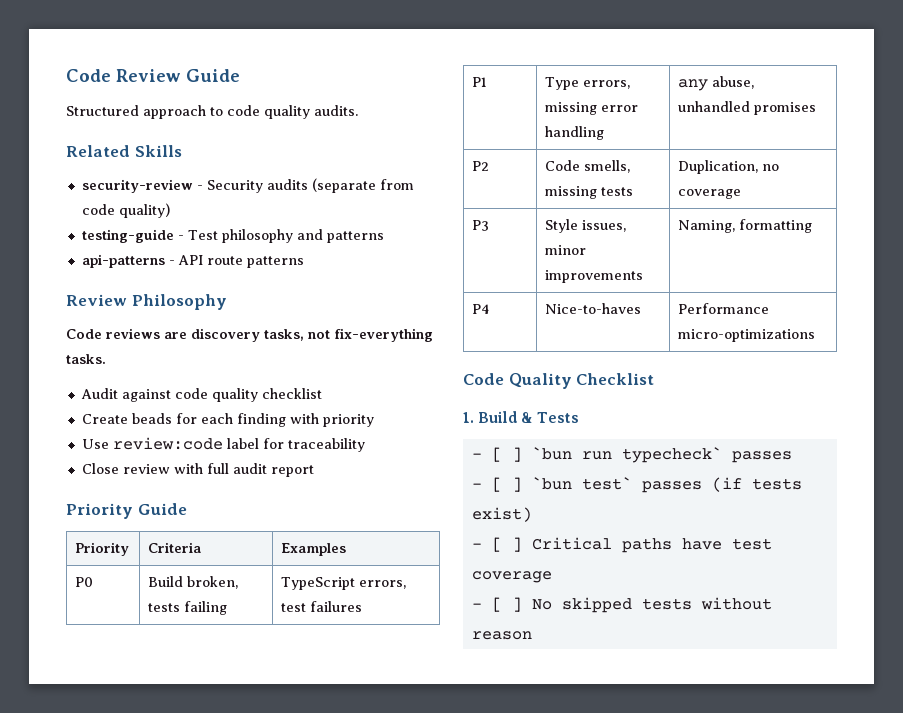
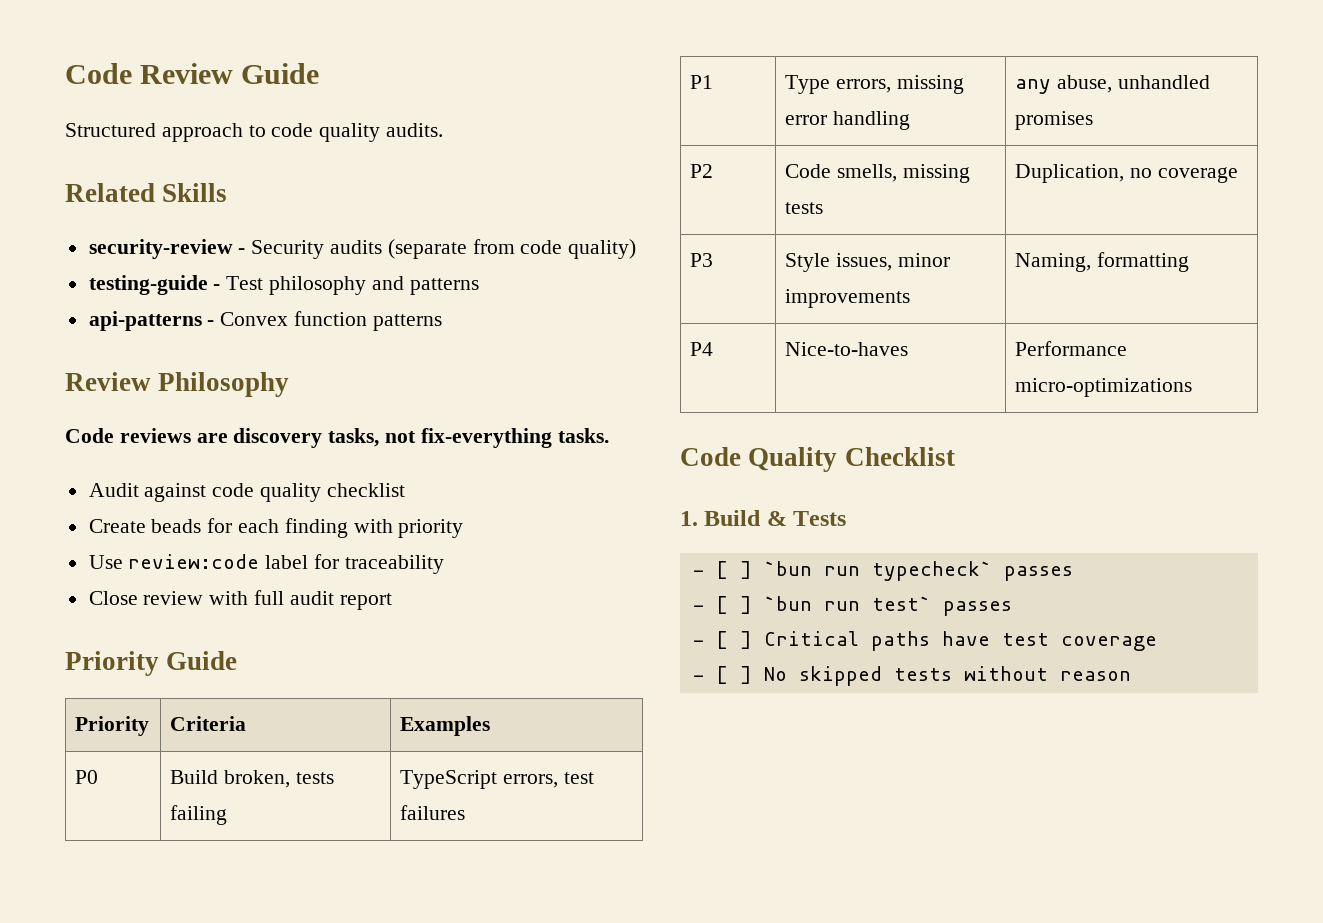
- api-patterns - API route patterns
+ api-patterns - Convex function patterns
- - [ ] `bun test` passes (if tests exist)
+ - [ ] `bun run test` passes

